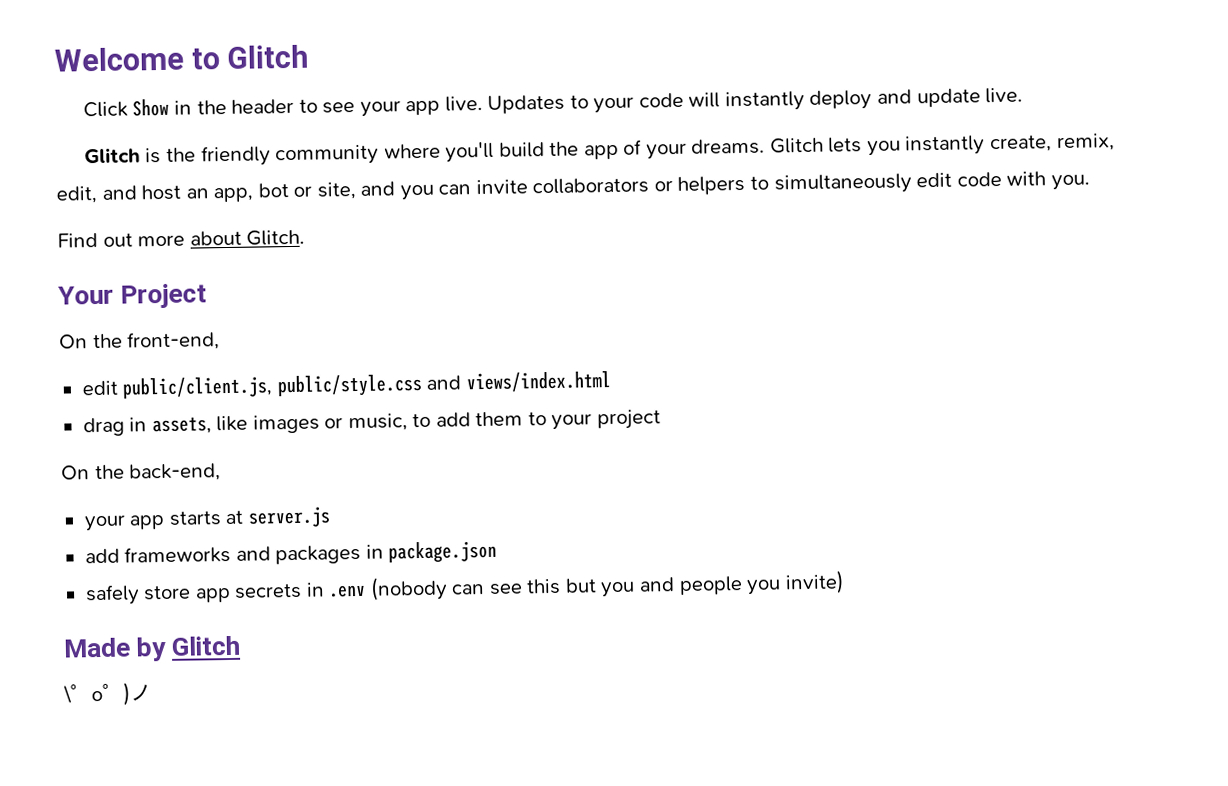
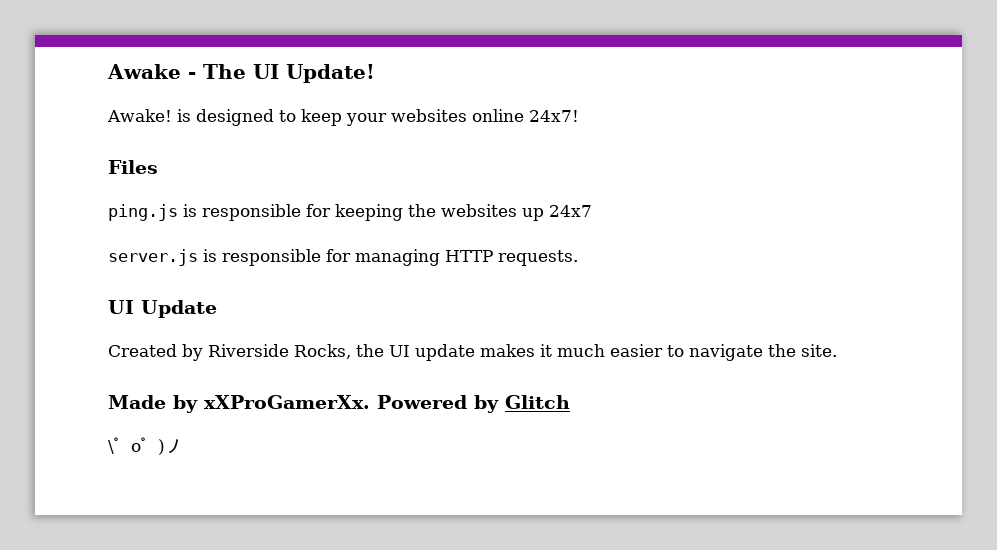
- Welcome to Glitch
- Click Show in the header to see your app live. Updates to your code will instantly deploy and update live.
- Glitch is the friendly community where you'll build the app of your dreams. Glitch lets you instantly create, remix, edit, and host an app, bot or site, and you can invite collaborators or helpers to simultaneously edit code with you.
- Find out more about Glitch.
- Your Project
- On the front-end,
- edit public/client.js, public/style.css and views/index.html
- drag in assets, like images or music, to add them to your project
- On the back-end,
- your app starts at server.js
- add frameworks and packages in package.json
- safely store app secrets in .env (nobody can see this but you and people you invite)
+ Awake - The UI Update!
+ Awake! is designed to keep your websites online 24x7!
+ Files
+ ping.js is responsible for keeping the websites up 24x7
+ server.js is responsible for managing HTTP requests.
+ UI Update
+ Created by Riverside Rocks, the UI update makes it much easier to navigate the site.
- Made by Glitch
+ Made by xXProGamerXx. Powered by Glitch

